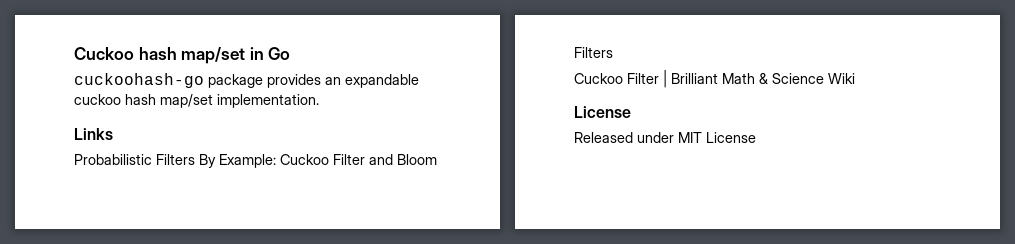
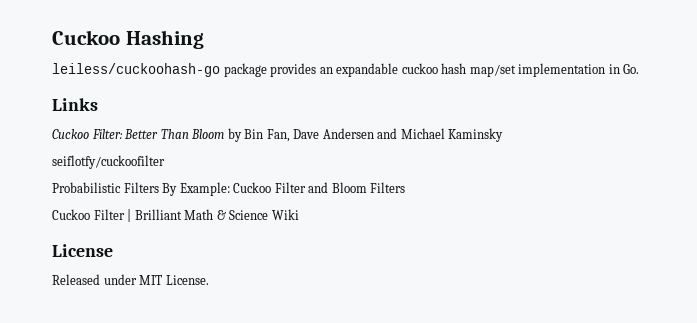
- Cuckoo hash map/set in Go
- cuckoohash-go package provides an expandable cuckoo hash map/set implementation.
+ Cuckoo Hashing
+ leiless/cuckoohash-go package provides an expandable cuckoo hash map/set implementation in Go.
  Links
+ Cuckoo Filter: Better Than Bloom by Bin Fan, Dave Andersen and Michael Kaminsky
+ seiflotfy/cuckoofilter
- Released under MIT License
+ Released under MIT License.

